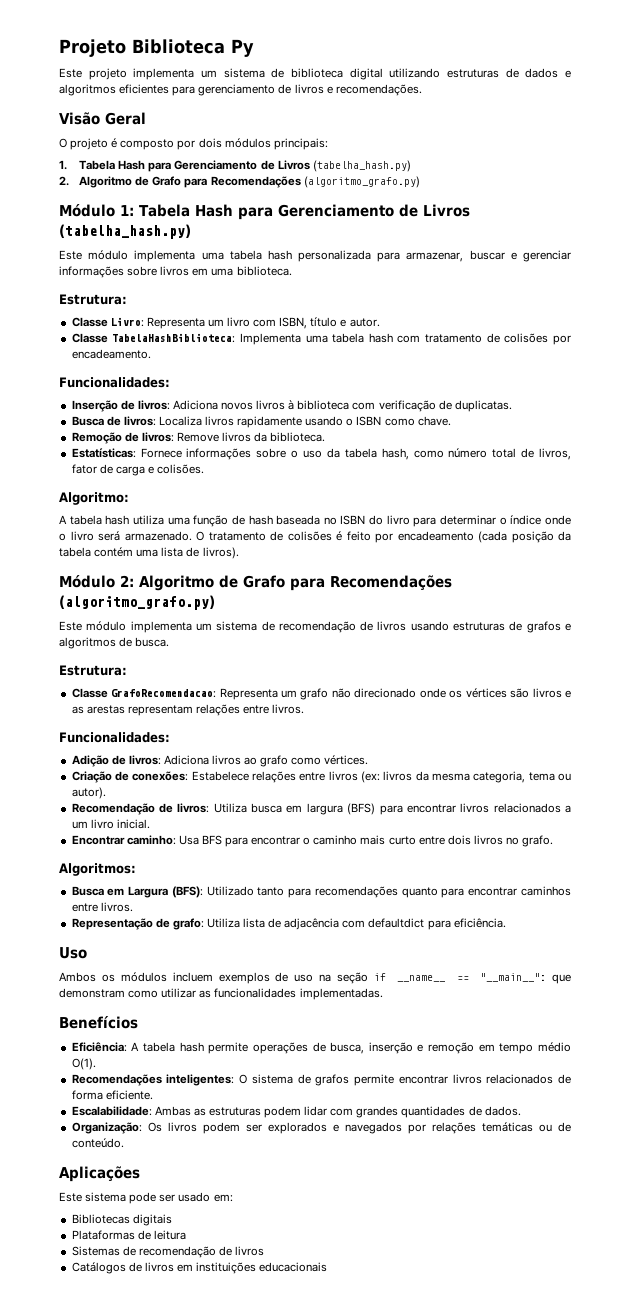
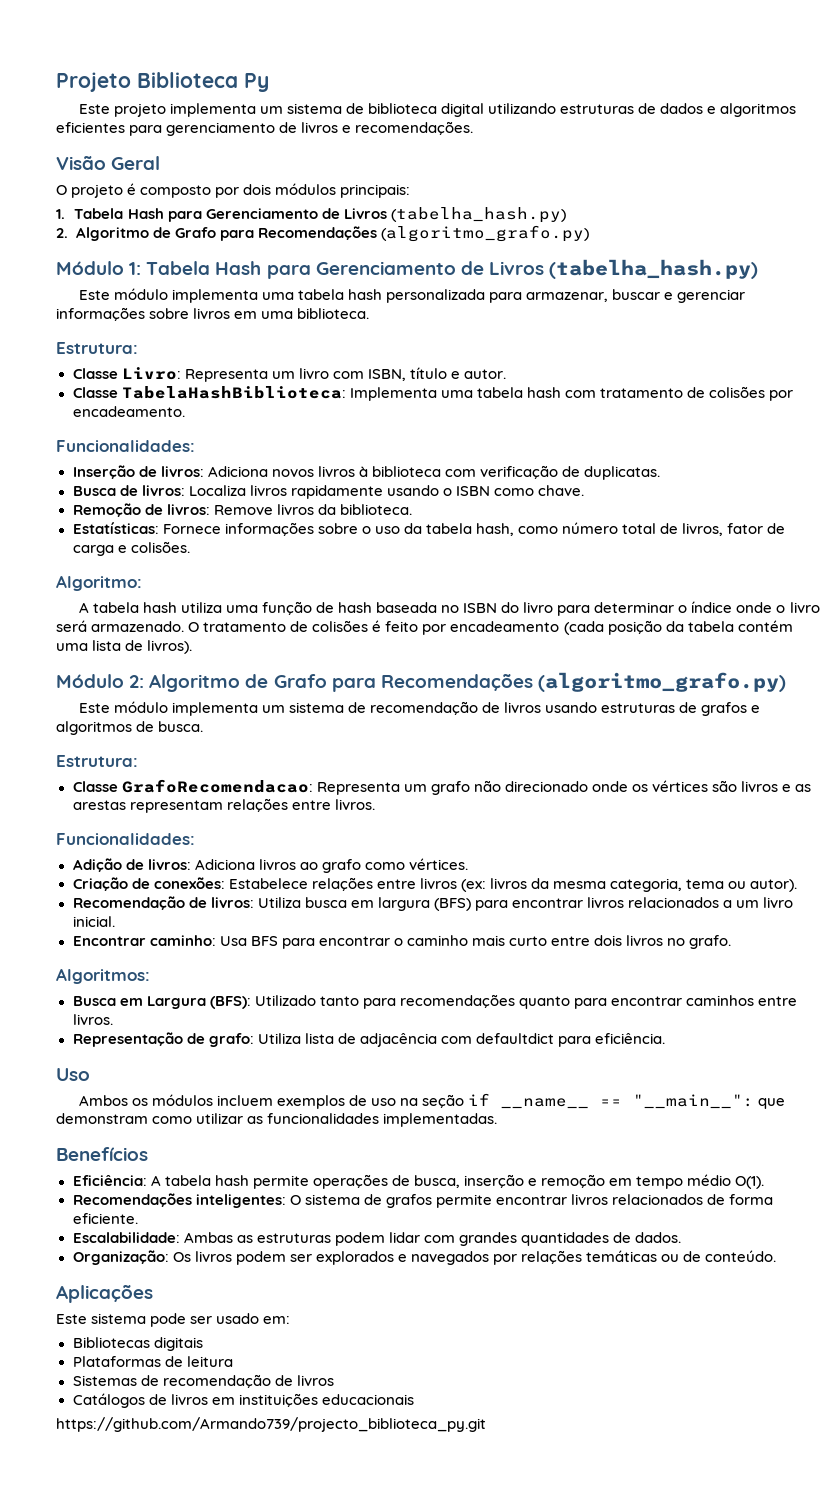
+ https://github.com/Armando739/projecto_biblioteca_py.git

